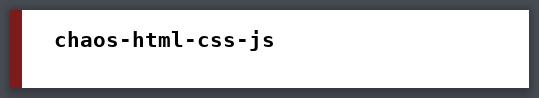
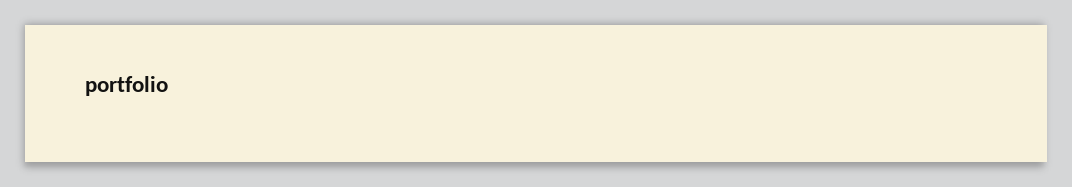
- chaos-html-css-js
+ portfolio

